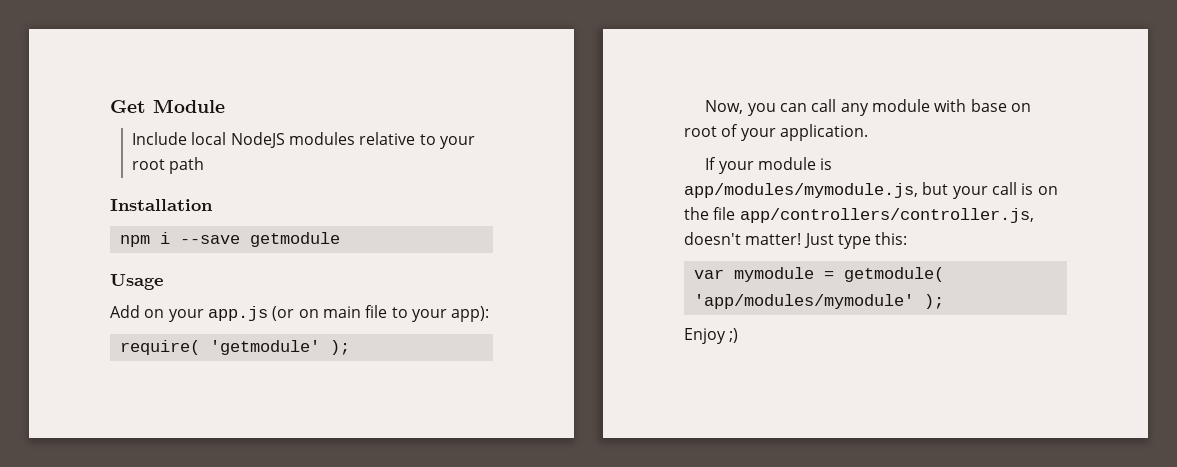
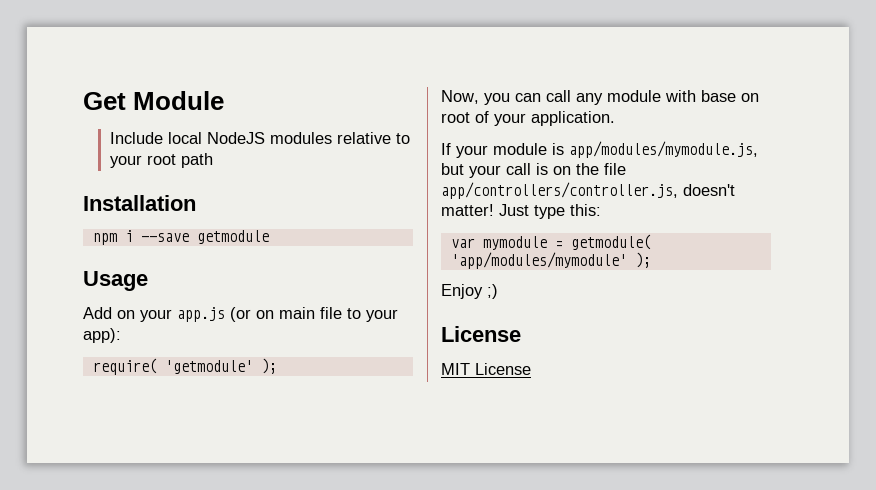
  Enjoy ;)
+ License
+ MIT License

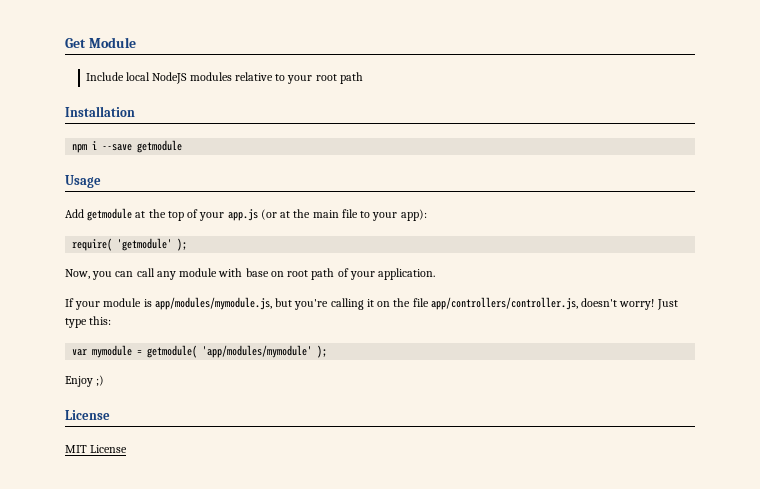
- Add on your app.js (or on main file to your app):
+ Add getmodule at the top of your app.js (or at the main file to your app):
- Now, you can call any module with base on root of your application.
+ Now, you can call any module with base on root path of your application.
- If your module is app/modules/mymodule.js, but your call is on the file app/controllers/controller.js, doesn't matter!
+ If your module is app/modules/mymodule.js, but you're calling it on the file app/controllers/controller.js, doesn't worry!

